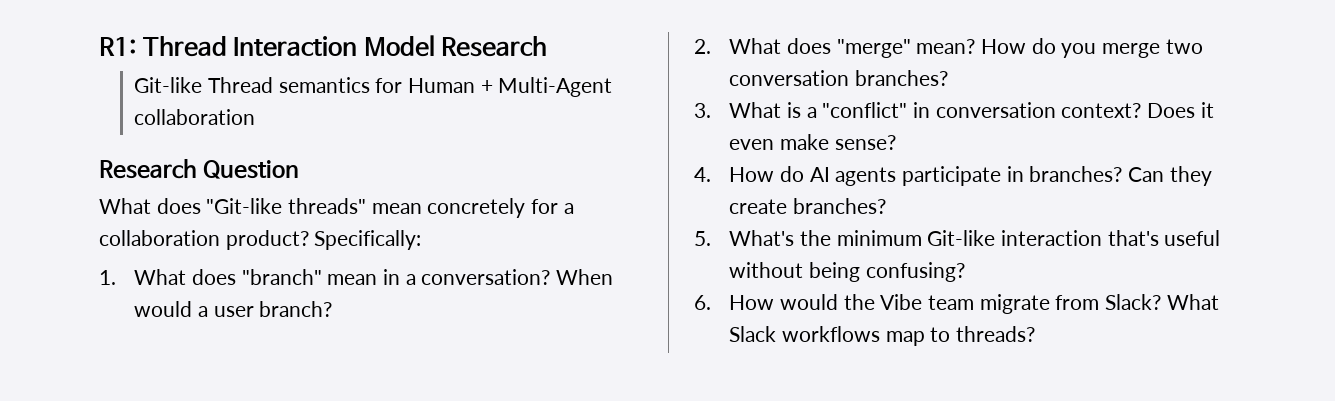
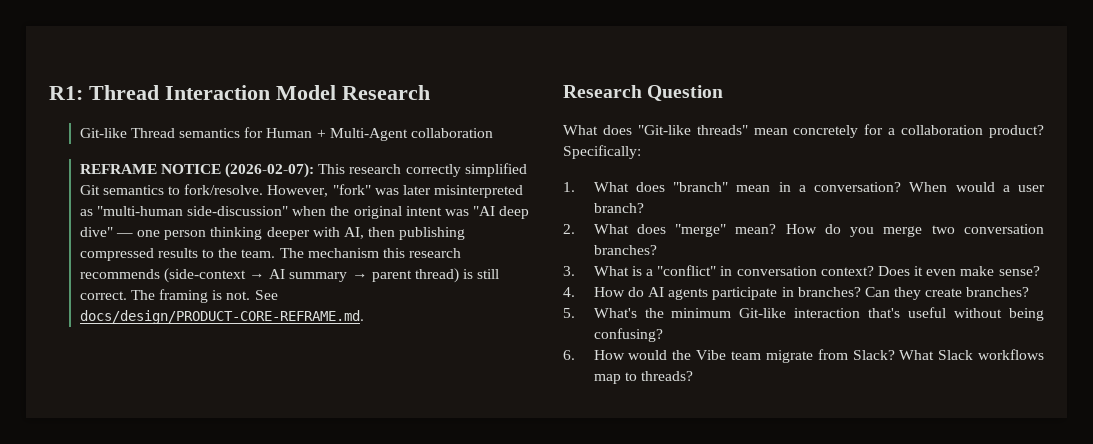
+ REFRAME NOTICE (2026-02-07): This research correctly simplified Git semantics to fork/resolve. However, "fork" was later misinterpreted as "multi-human side-discussion" when the original intent was "AI deep dive" — one person thinking deeper with AI, then publishing compressed results to the team. The mechanism this research recommends (side-context → AI summary → parent thread) is still correct. The framing is not. See docs/design/PRODUCT-CORE-REFRAME.md.

